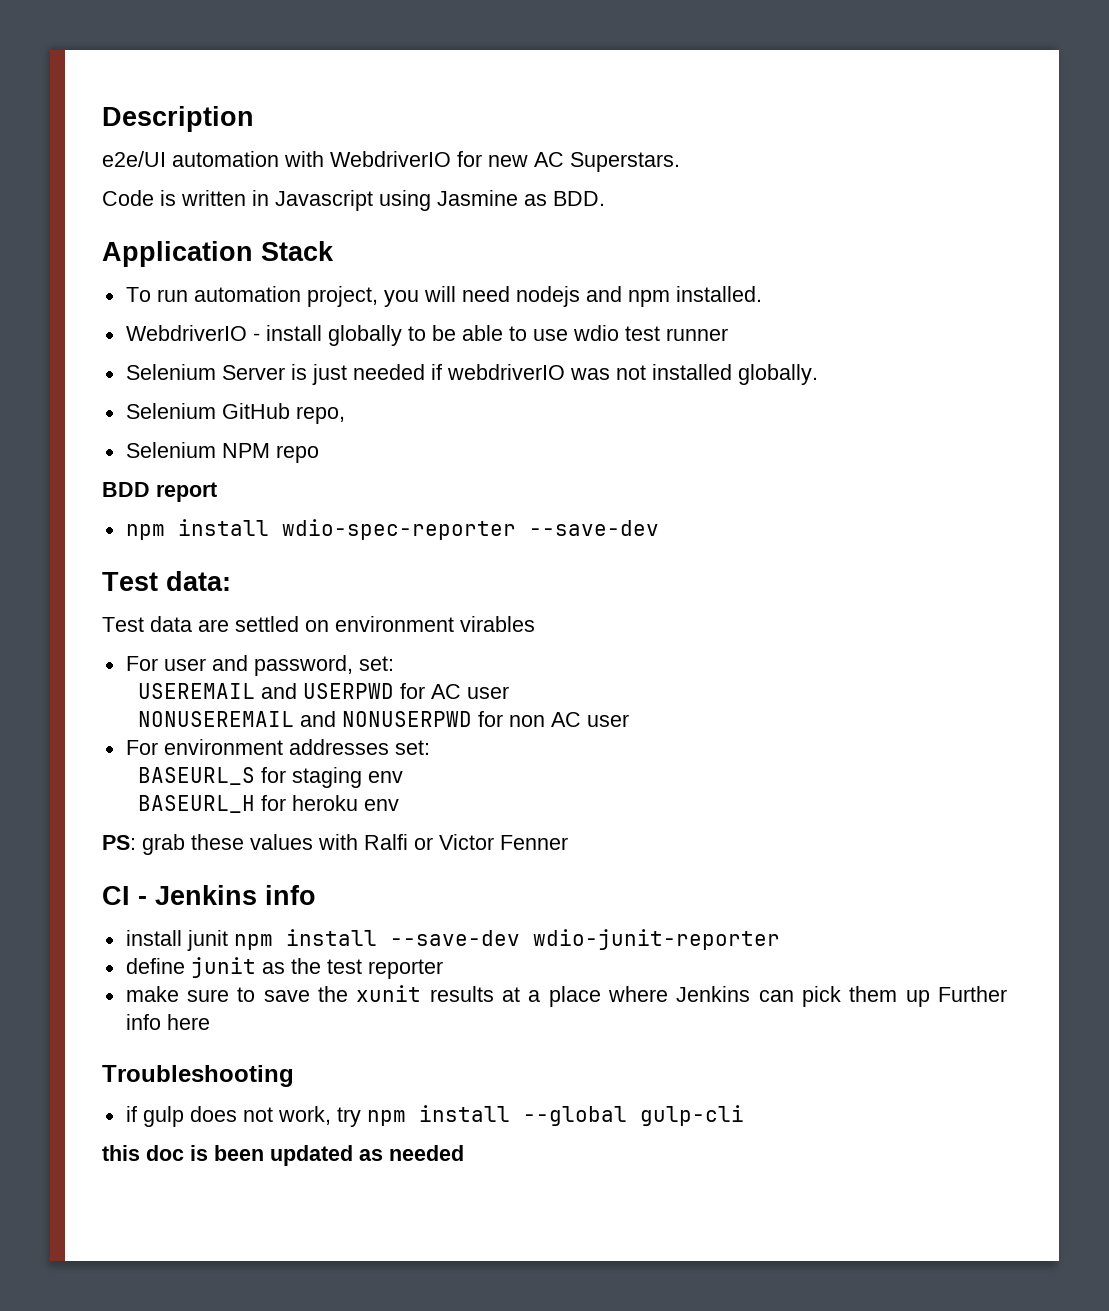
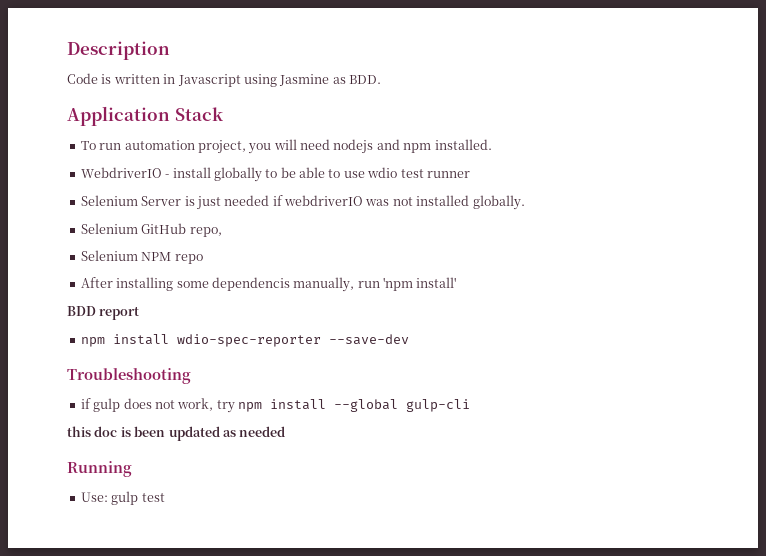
- e2e/UI automation with WebdriverIO for new AC Superstars.
+ After installing some dependencis manually, run 'npm install'
- Test data:
- Test data are settled on environment virables
- For user and password, set:
- USEREMAIL and USERPWD for AC user
- NONUSEREMAIL and NONUSERPWD for non AC user
- For environment addresses set:
- BASEURL_S for staging env
- BASEURL_H for heroku env
- PS: grab these values with Ralfi or Victor Fenner
- CI - Jenkins info
- install junit npm install --save-dev wdio-junit-reporter
- define junit as the test reporter
- make sure to save the xunit results at a place where Jenkins can pick them up Further info here
+ Running
+ Use: gulp test

